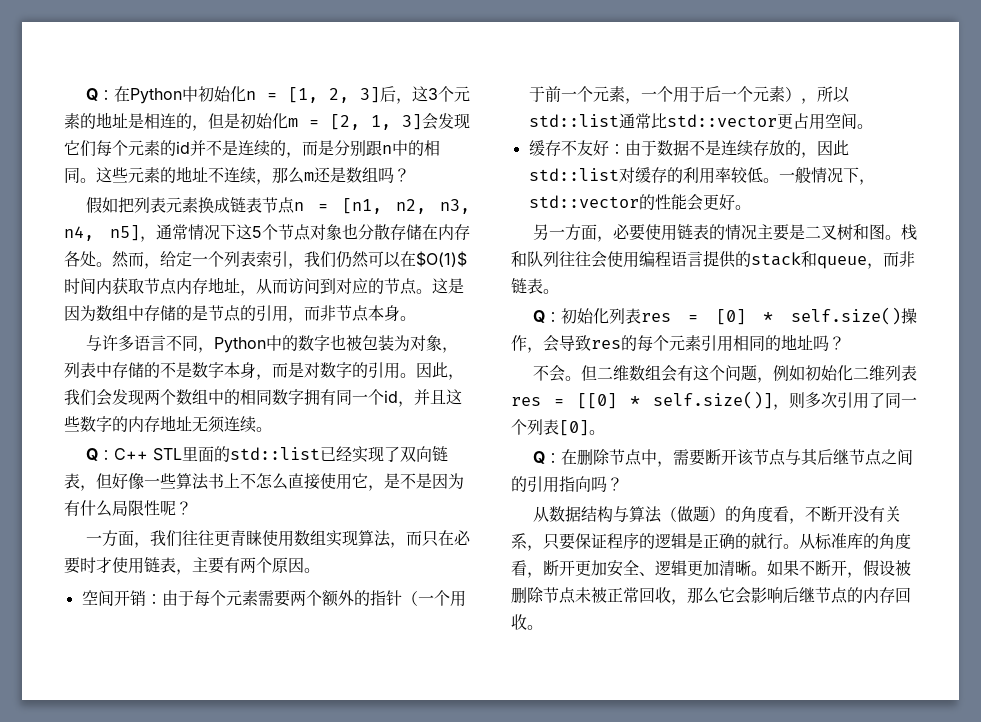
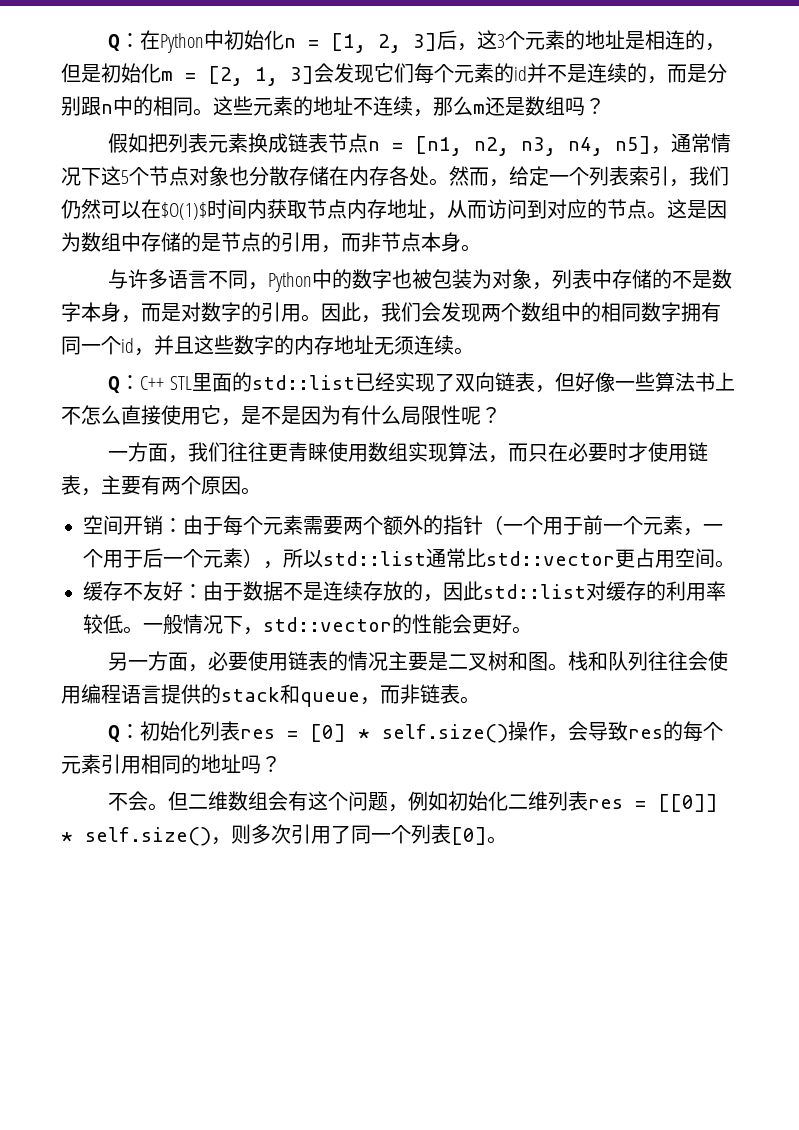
- 但二维数组会有这个问题，例如初始化二维列表res = [[0] * self.size()]，则多次引用了同一个列表[0]。
+ 但二维数组会有这个问题，例如初始化二维列表res = [[0]] * self.size()，则多次引用了同一个列表[0]。
- Q：在删除节点中，需要断开该节点与其后继节点之间的引用指向吗？
- 从数据结构与算法（做题）的角度看，不断开没有关系，只要保证程序的逻辑是正确的就行。从标准库的角度看，断开更加安全、逻辑更加清晰。如果不断开，假设被删除节点未被正常回收，那么它会影响后继节点的内存回收。

